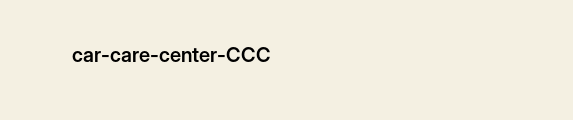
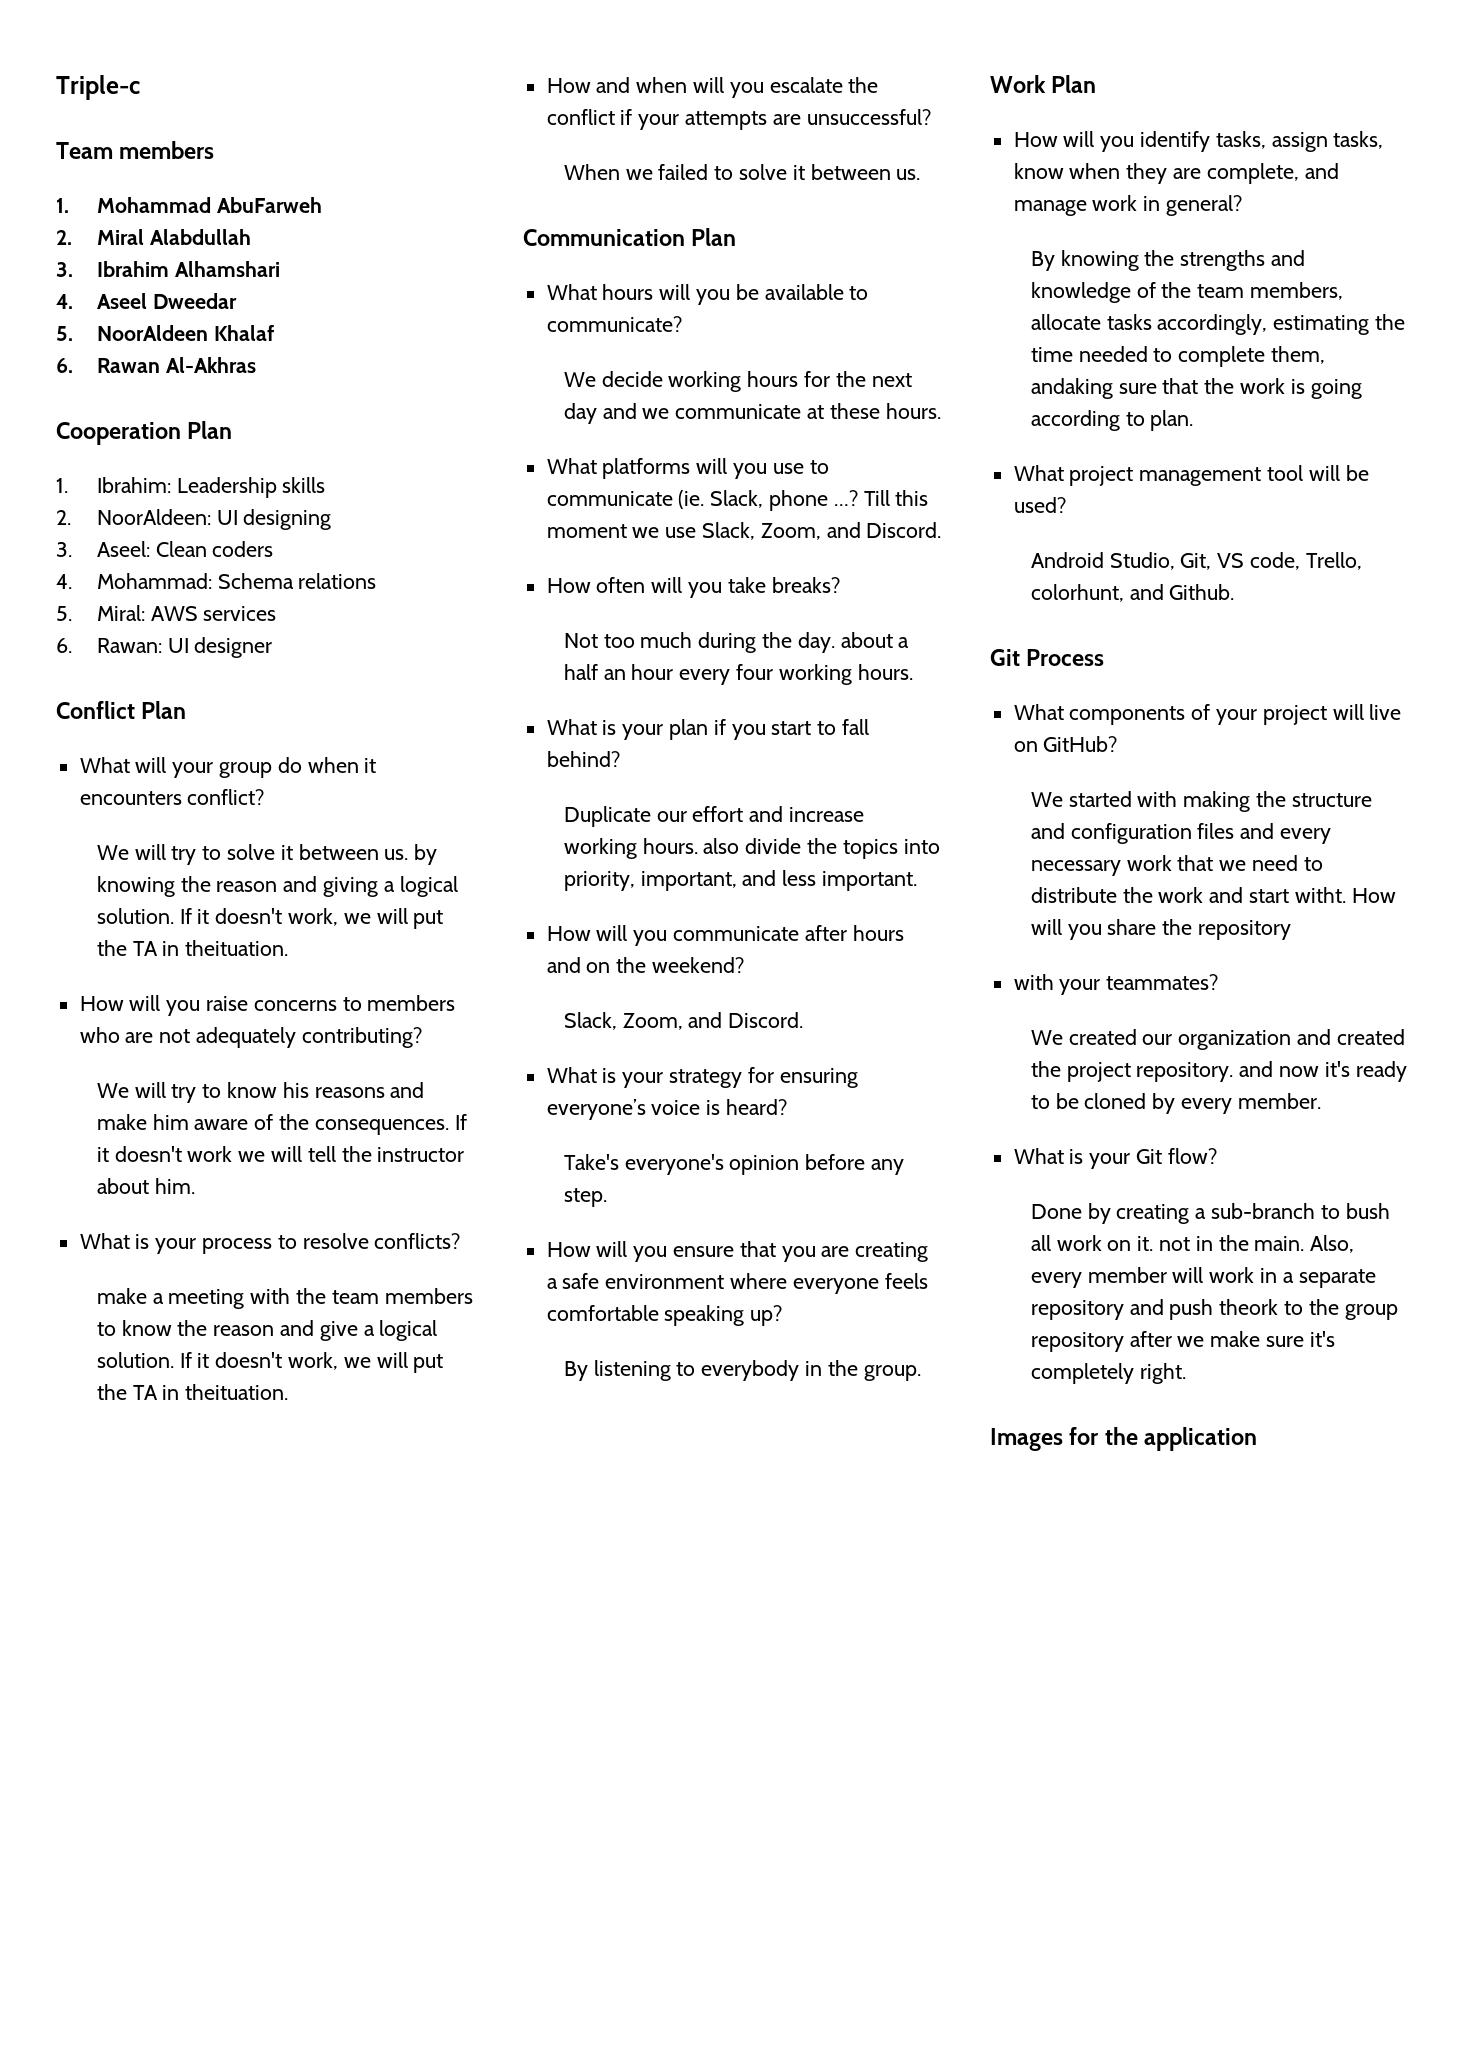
- car-care-center-CCC
+ Triple-c
+ Team members
+ 1. Mohammad AbuFarweh
+ 2. Miral Alabdullah
+ 3. Ibrahim Alhamshari
+ 4. Aseel Dweedar
+ 5. NoorAldeen Khalaf
+ 6. Rawan Al-Akhras
+ Cooperation Plan
+ 1. Ibrahim: Leadership skills
+ 2. NoorAldeen: UI designing
+ 3. Aseel: Clean coders
+ 4. Mohammad: Schema relations
+ 5. Miral: AWS services
+ 6. Rawan: UI designer
+ Conflict Plan
+ What will your group do when it encounters conflict?
+ We will try to solve it between us. by knowing the reason and giving a logical solution. If it doesn't work, we will put the TA in theituation.
+ How will you raise concerns to members who are not adequately contributing?
+ We will try to know his reasons and make him aware of the consequences. If it doesn't work we will tell the instructor about him.
+ What is your process to resolve conflicts?
+ make a meeting with the team members to know the reason and give a logical solution. If it doesn't work, we will put the TA in theituation.
+ How and when will you escalate the conflict if your attempts are unsuccessful?
+ When we failed to solve it between us.
+ Communication Plan
+ What hours will you be available to communicate?
+ We decide working hours for the next day and we communicate at these hours.
+ What platforms will you use to communicate (ie. Slack, phone …? Till this moment we use Slack, Zoom, and Discord.
+ How often will you take breaks?
+ Not too much during the day. about a half an hour every four working hours.
+ What is your plan if you start to fall behind?
+ Duplicate our effort and increase working hours. also divide the topics into priority, important, and less important.
+ How will you communicate after hours and on the weekend?
+ Slack, Zoom, and Discord.
+ What is your strategy for ensuring everyone’s voice is heard?
+ Take's everyone's opinion before any step.
+ How will you ensure that you are creating a safe environment where everyone feels comfortable speaking up?
+ By listening to everybody in the group.
+ Work Plan
+ How will you identify tasks, assign tasks, know when they are complete, and manage work in general?
+ By knowing the strengths and knowledge of the team members, allocate tasks accordingly, estimating the time needed to complete them, andaking sure that the work is going according to plan.
+ What project management tool will be used?
+ Android Studio, Git, VS code, Trello, colorhunt, and Github.
+ Git Process
+ What components of your project will live on GitHub?
+ We started with making the structure and configuration files and every necessary work that we need to distribute the work and start witht. How will you share the repository
+ with your teammates?
+ We created our organization and created the project repository. and now it's ready to be cloned by every member.
+ What is your Git flow?
+ Done by creating a sub-branch to bush all work on it. not in the main. Also, every member will work in a separate repository and push theork to the group repository after we make sure it's completely right.
+ Images for the application

